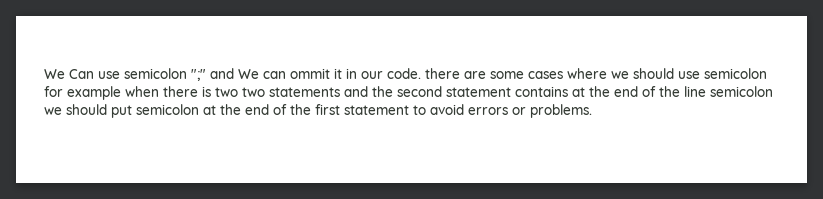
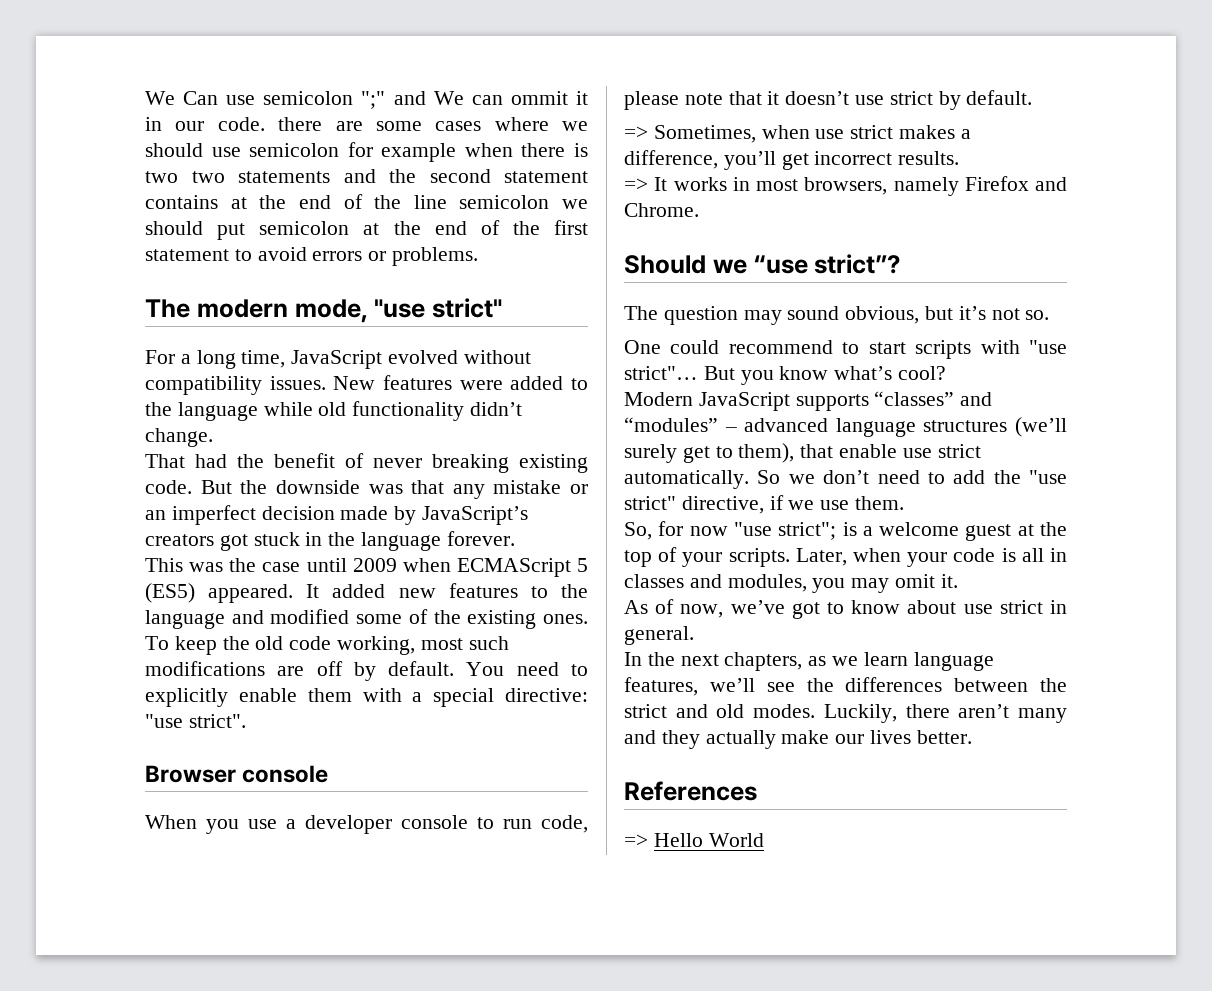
+ The modern mode, "use strict"
+ For a long time, JavaScript evolved without compatibility issues. New features were added to the language while old functionality didn’t change.
+ That had the benefit of never breaking existing code. But the downside was that any mistake or an imperfect decision made by JavaScript’s creators got stuck in the language forever.
+ This was the case until 2009 when ECMAScript 5 (ES5) appeared. It added new features to the language and modified some of the existing ones. To keep the old code working, most such modifications are off by default. You need to explicitly enable them with a special directive: "use strict".
+ Browser console
+ When you use a developer console to run code, please note that it doesn’t use strict by default.
+ => Sometimes, when use strict makes a difference, you’ll get incorrect results.
+ => It works in most browsers, namely Firefox and Chrome.
+ Should we “use strict”?
+ The question may sound obvious, but it’s not so.
+ One could recommend to start scripts with "use strict"… But you know what’s cool?
+ Modern JavaScript supports “classes” and “modules” – advanced language structures (we’ll surely get to them), that enable use strict automatically. So we don’t need to add the "use strict" directive, if we use them.
+ So, for now "use strict"; is a welcome guest at the top of your scripts. Later, when your code is all in classes and modules, you may omit it.
+ As of now, we’ve got to know about use strict in general.
+ In the next chapters, as we learn language features, we’ll see the differences between the strict and old modes. Luckily, there aren’t many and they actually make our lives better.
+ References
+ => Hello World

